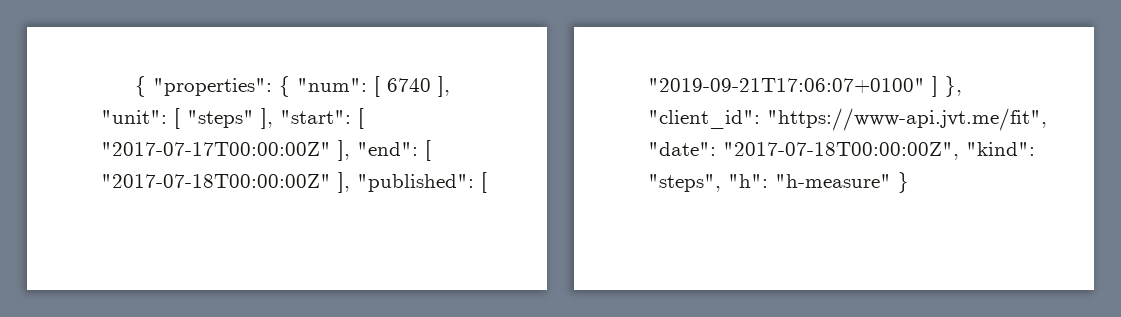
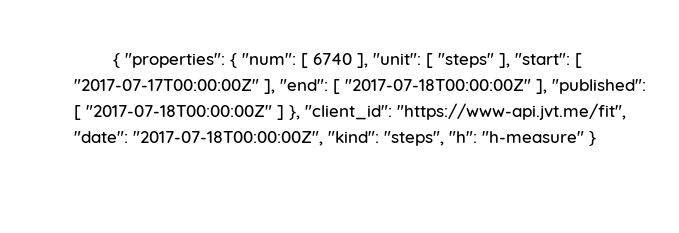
- { "properties": { "num": [ 6740 ], "unit": [ "steps" ], "start": [ "2017-07-17T00:00:00Z" ], "end": [ "2017-07-18T00:00:00Z" ], "published": [ "2019-09-21T17:06:07+0100" ] }, "client_id": "https://www-api.jvt.me/fit", "date": "2017-07-18T00:00:00Z", "kind": "steps", "h": "h-measure" }
+ { "properties": { "num": [ 6740 ], "unit": [ "steps" ], "start": [ "2017-07-17T00:00:00Z" ], "end": [ "2017-07-18T00:00:00Z" ], "published": [ "2017-07-18T00:00:00Z" ] }, "client_id": "https://www-api.jvt.me/fit", "date": "2017-07-18T00:00:00Z", "kind": "steps", "h": "h-measure" }

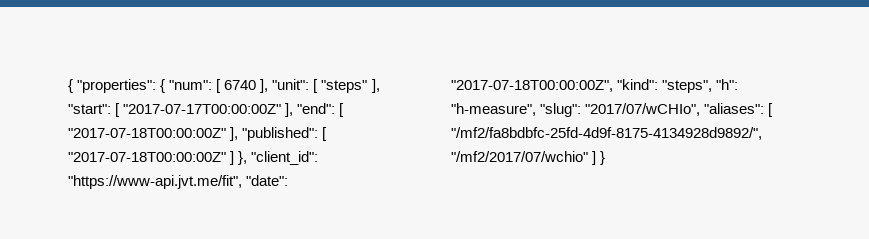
- { "properties": { "num": [ 6740 ], "unit": [ "steps" ], "start": [ "2017-07-17T00:00:00Z" ], "end": [ "2017-07-18T00:00:00Z" ], "published": [ "2017-07-18T00:00:00Z" ] }, "client_id": "https://www-api.jvt.me/fit", "date": "2017-07-18T00:00:00Z", "kind": "steps", "h": "h-measure" }
+ { "properties": { "num": [ 6740 ], "unit": [ "steps" ], "start": [ "2017-07-17T00:00:00Z" ], "end": [ "2017-07-18T00:00:00Z" ], "published": [ "2017-07-18T00:00:00Z" ] }, "client_id": "https://www-api.jvt.me/fit", "date": "2017-07-18T00:00:00Z", "kind": "steps", "h": "h-measure", "slug": "2017/07/wCHIo", "aliases": [ "/mf2/fa8bdbfc-25fd-4d9f-8175-4134928d9892/", "/mf2/2017/07/wchio" ] }

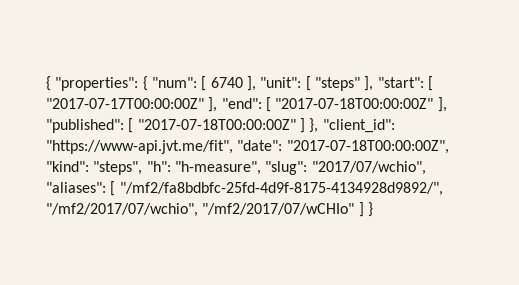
- { "properties": { "num": [ 6740 ], "unit": [ "steps" ], "start": [ "2017-07-17T00:00:00Z" ], "end": [ "2017-07-18T00:00:00Z" ], "published": [ "2017-07-18T00:00:00Z" ] }, "client_id": "https://www-api.jvt.me/fit", "date": "2017-07-18T00:00:00Z", "kind": "steps", "h": "h-measure", "slug": "2017/07/wCHIo", "aliases": [ "/mf2/fa8bdbfc-25fd-4d9f-8175-4134928d9892/", "/mf2/2017/07/wchio" ] }
+ { "properties": { "num": [ 6740 ], "unit": [ "steps" ], "start": [ "2017-07-17T00:00:00Z" ], "end": [ "2017-07-18T00:00:00Z" ], "published": [ "2017-07-18T00:00:00Z" ] }, "client_id": "https://www-api.jvt.me/fit", "date": "2017-07-18T00:00:00Z", "kind": "steps", "h": "h-measure", "slug": "2017/07/wchio", "aliases": [ "/mf2/fa8bdbfc-25fd-4d9f-8175-4134928d9892/", "/mf2/2017/07/wchio", "/mf2/2017/07/wCHIo" ] }

